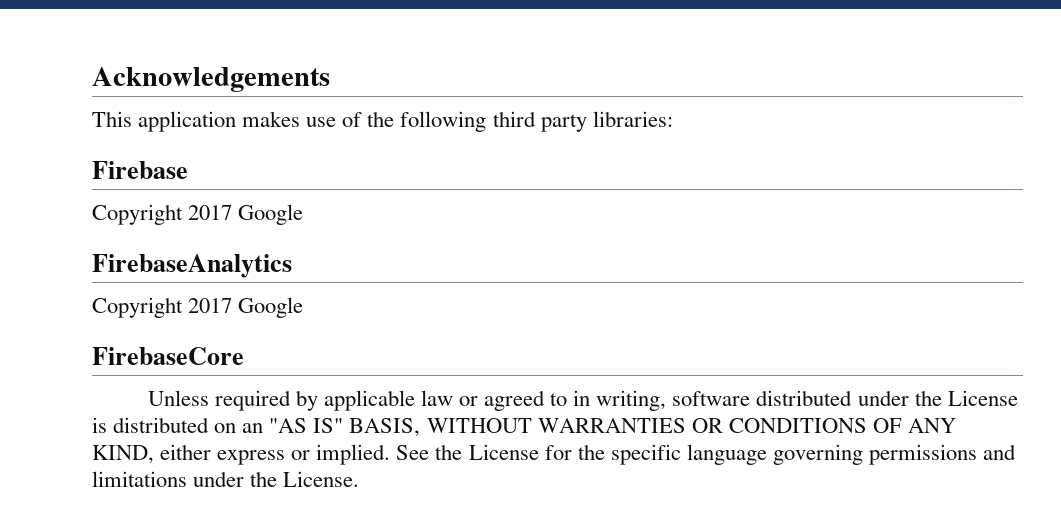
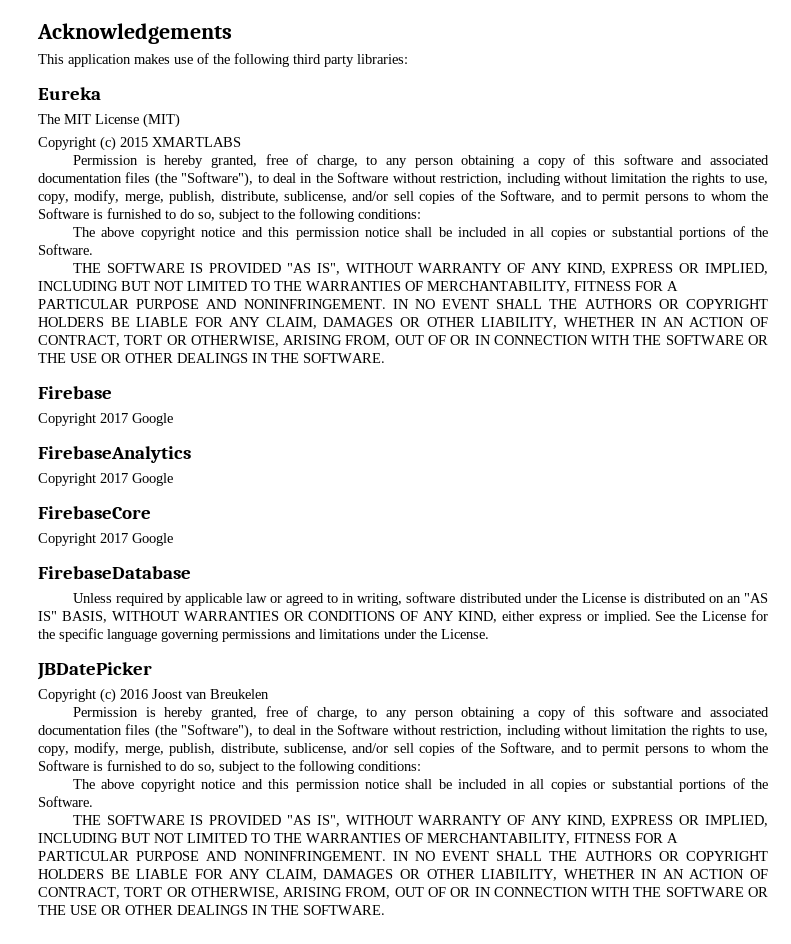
+ Eureka
+ The MIT License (MIT)
+ Copyright (c) 2015 XMARTLABS
+ Permission is hereby granted, free of charge, to any person obtaining a copy of this software and associated documentation files (the "Software"), to deal in the Software without restriction, including without limitation the rights to use, copy, modify, merge, publish, distribute, sublicense, and/or sell copies of the Software, and to permit persons to whom the Software is furnished to do so, subject to the following conditions:
+ The above copyright notice and this permission notice shall be included in all copies or substantial portions of the Software.
+ THE SOFTWARE IS PROVIDED "AS IS", WITHOUT WARRANTY OF ANY KIND, EXPRESS OR IMPLIED, INCLUDING BUT NOT LIMITED TO THE WARRANTIES OF MERCHANTABILITY, FITNESS FOR A PARTICULAR PURPOSE AND NONINFRINGEMENT. IN NO EVENT SHALL THE AUTHORS OR COPYRIGHT HOLDERS BE LIABLE FOR ANY CLAIM, DAMAGES OR OTHER LIABILITY, WHETHER IN AN ACTION OF CONTRACT, TORT OR OTHERWISE, ARISING FROM, OUT OF OR IN CONNECTION WITH THE SOFTWARE OR THE USE OR OTHER DEALINGS IN THE SOFTWARE.
  FirebaseCore
+ Copyright 2017 Google
+ FirebaseDatabase
+ JBDatePicker
+ Copyright (c) 2016 Joost van Breukelen
+ Permission is hereby granted, free of charge, to any person obtaining a copy of this software and associated documentation files (the "Software"), to deal in the Software without restriction, including without limitation the rights to use, copy, modify, merge, publish, distribute, sublicense, and/or sell copies of the Software, and to permit persons to whom the Software is furnished to do so, subject to the following conditions:
+ The above copyright notice and this permission notice shall be included in all copies or substantial portions of the Software.
+ THE SOFTWARE IS PROVIDED "AS IS", WITHOUT WARRANTY OF ANY KIND, EXPRESS OR IMPLIED, INCLUDING BUT NOT LIMITED TO THE WARRANTIES OF MERCHANTABILITY, FITNESS FOR A PARTICULAR PURPOSE AND NONINFRINGEMENT. IN NO EVENT SHALL THE AUTHORS OR COPYRIGHT HOLDERS BE LIABLE FOR ANY CLAIM, DAMAGES OR OTHER LIABILITY, WHETHER IN AN ACTION OF CONTRACT, TORT OR OTHERWISE, ARISING FROM, OUT OF OR IN CONNECTION WITH THE SOFTWARE OR THE USE OR OTHER DEALINGS IN THE SOFTWARE.

